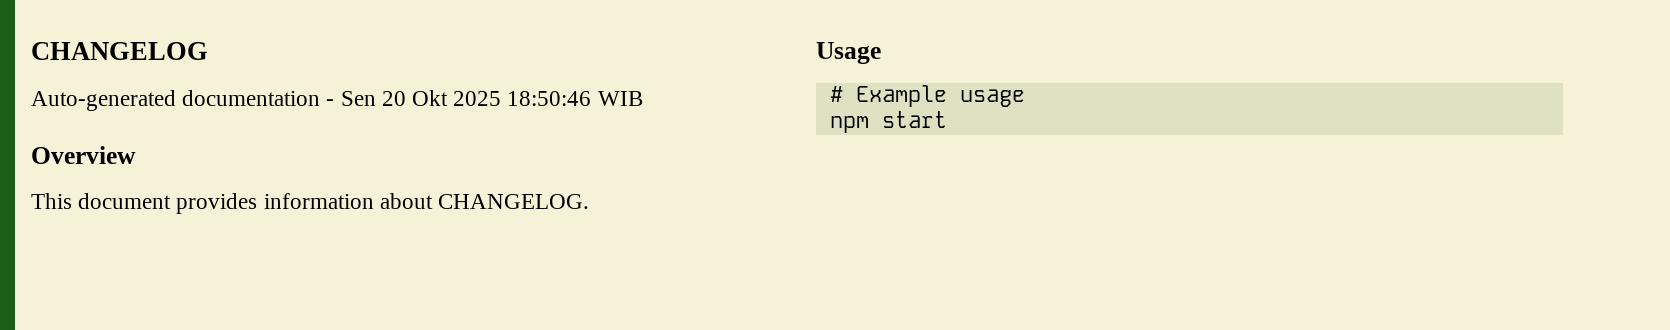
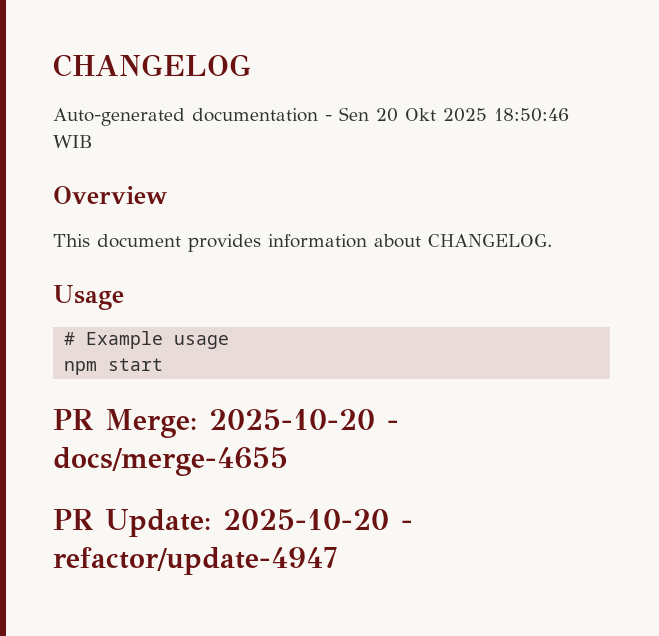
+ PR Merge: 2025-10-20 - docs/merge-4655
+ PR Update: 2025-10-20 - refactor/update-4947

